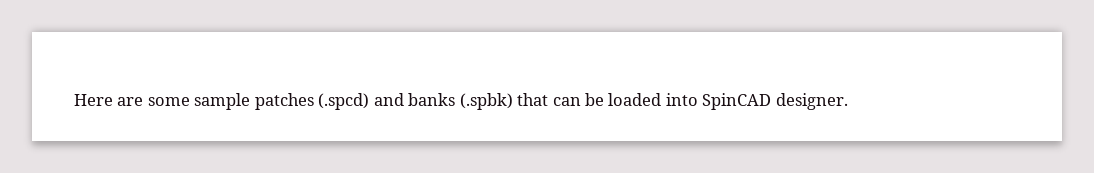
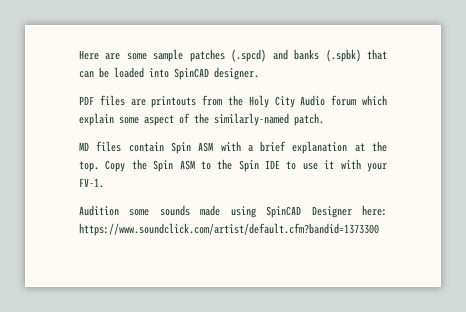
+ PDF files are printouts from the Holy City Audio forum which explain some aspect of the similarly-named patch.
+ MD files contain Spin ASM with a brief explanation at the top. Copy the Spin ASM to the Spin IDE to use it with your FV-1.
+ Audition some sounds made using SpinCAD Designer here: https://www.soundclick.com/artist/default.cfm?bandid=1373300

